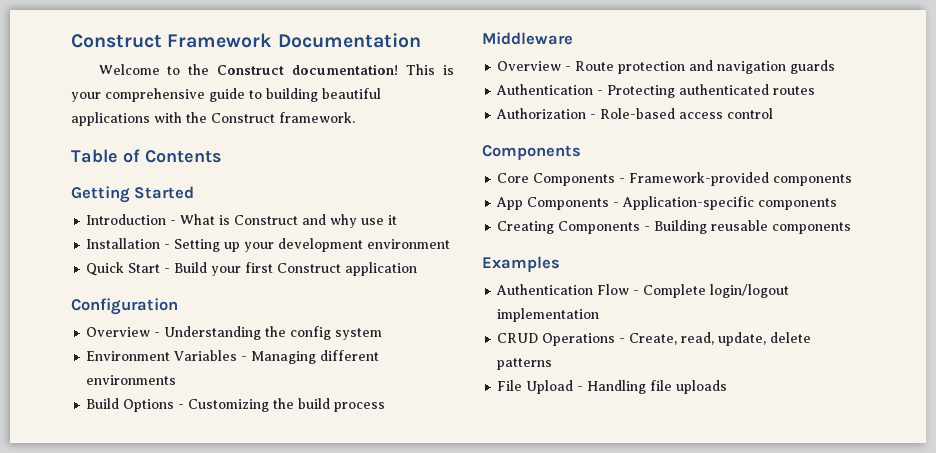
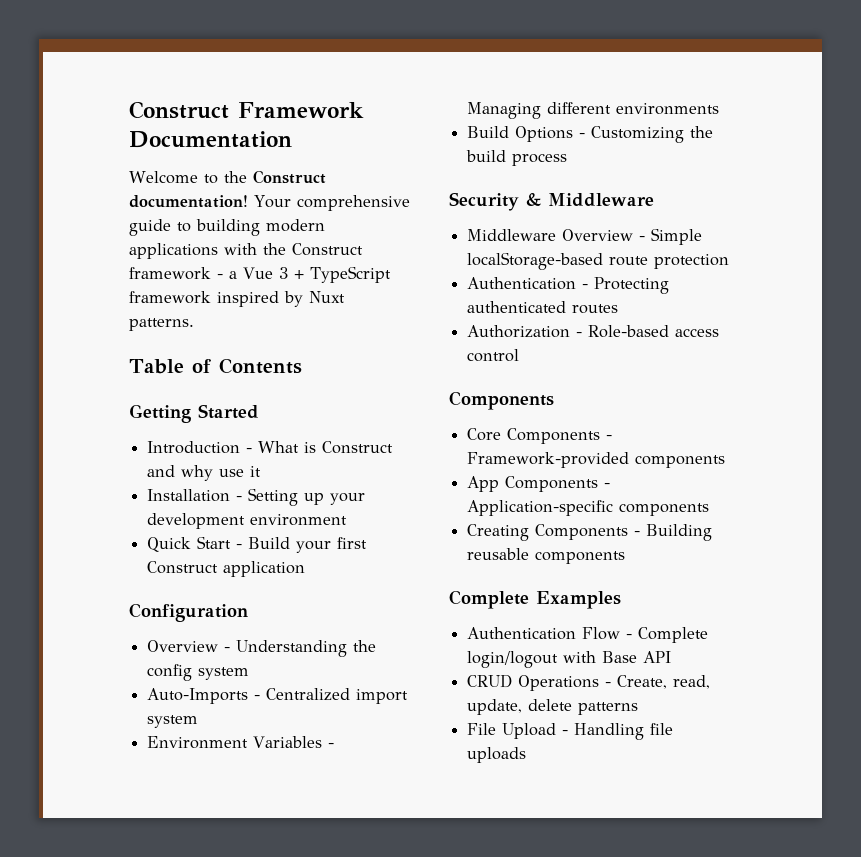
- This is your comprehensive guide to building beautiful applications with the Construct framework.
+ Your comprehensive guide to building modern applications with the Construct framework - a Vue 3 + TypeScript framework inspired by Nuxt patterns.
+ Auto-Imports - Centralized import system
- Middleware
+ Security & Middleware
- Overview - Route protection and navigation guards
+ Middleware Overview - Simple localStorage-based route protection
- Examples
+ Complete Examples
- Authentication Flow - Complete login/logout implementation
+ Authentication Flow - Complete login/logout with Base API

